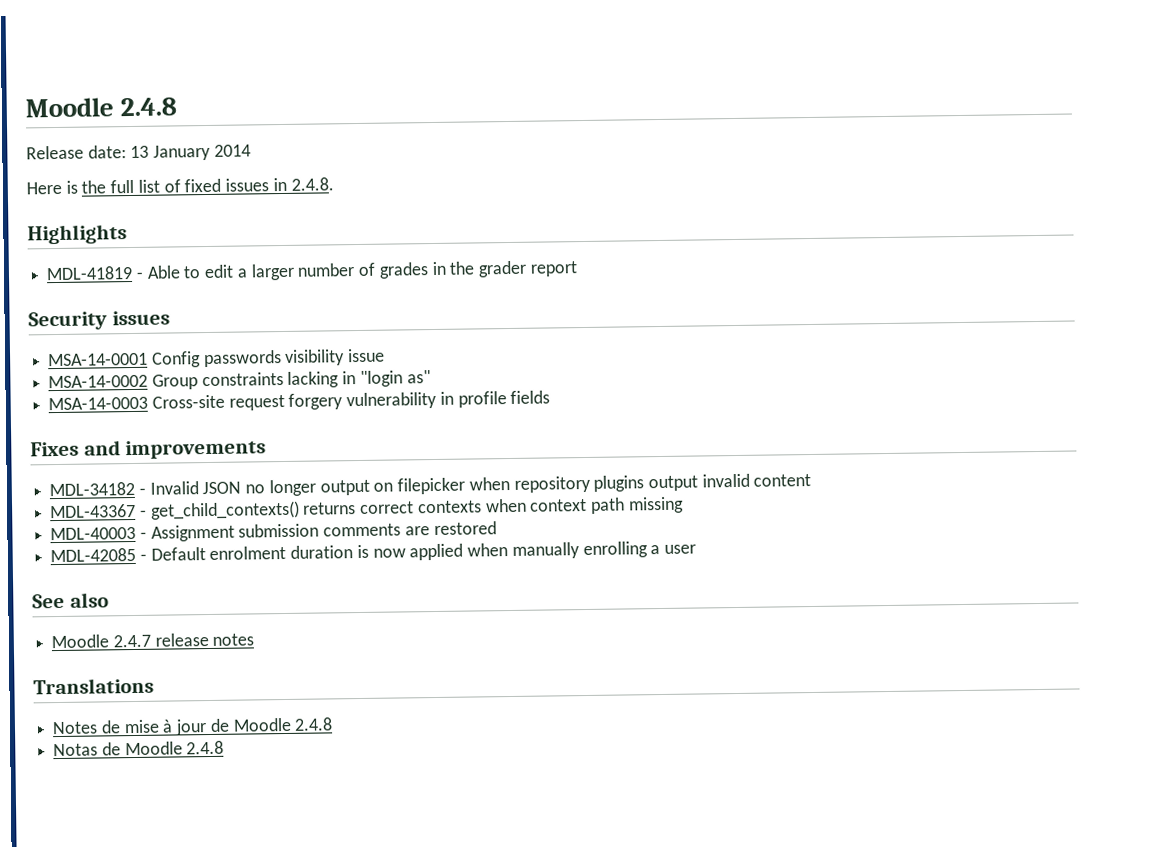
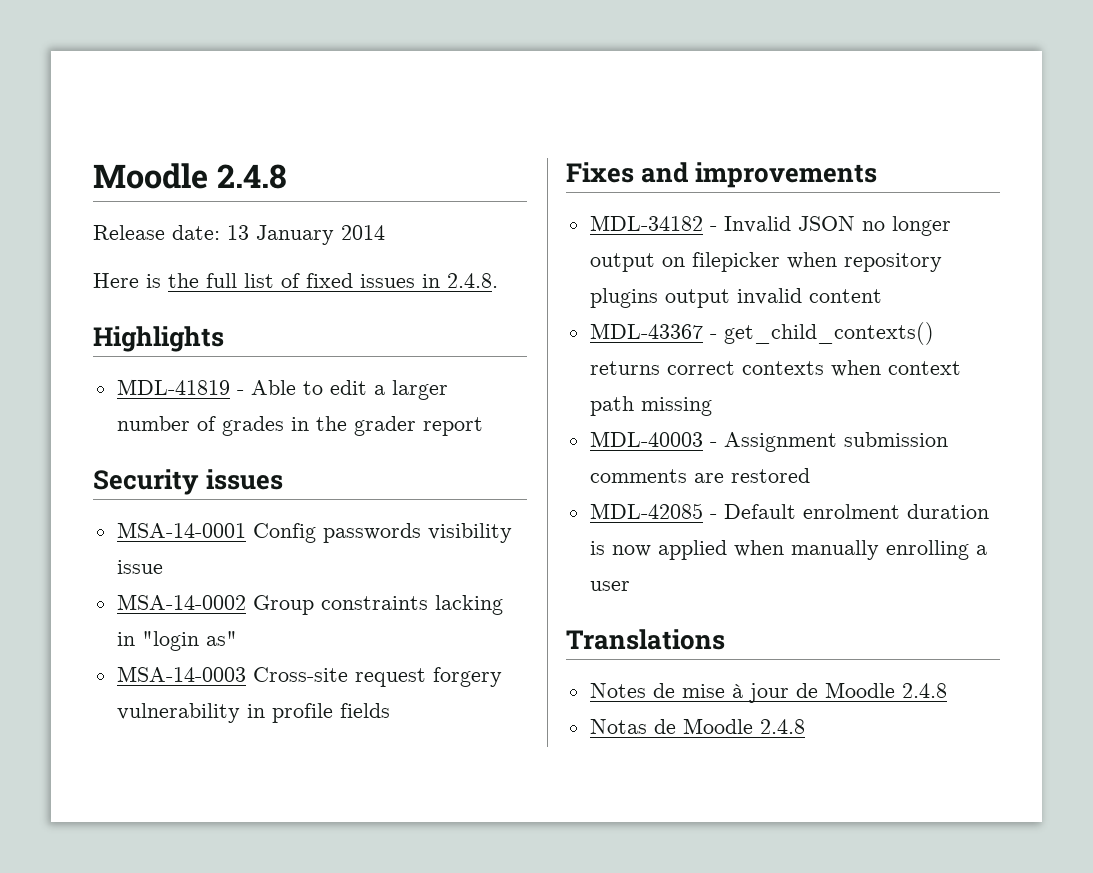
- See also
- Moodle 2.4.7 release notes

